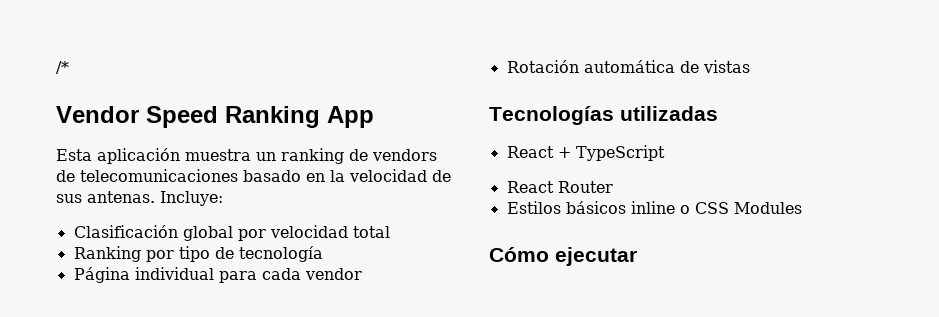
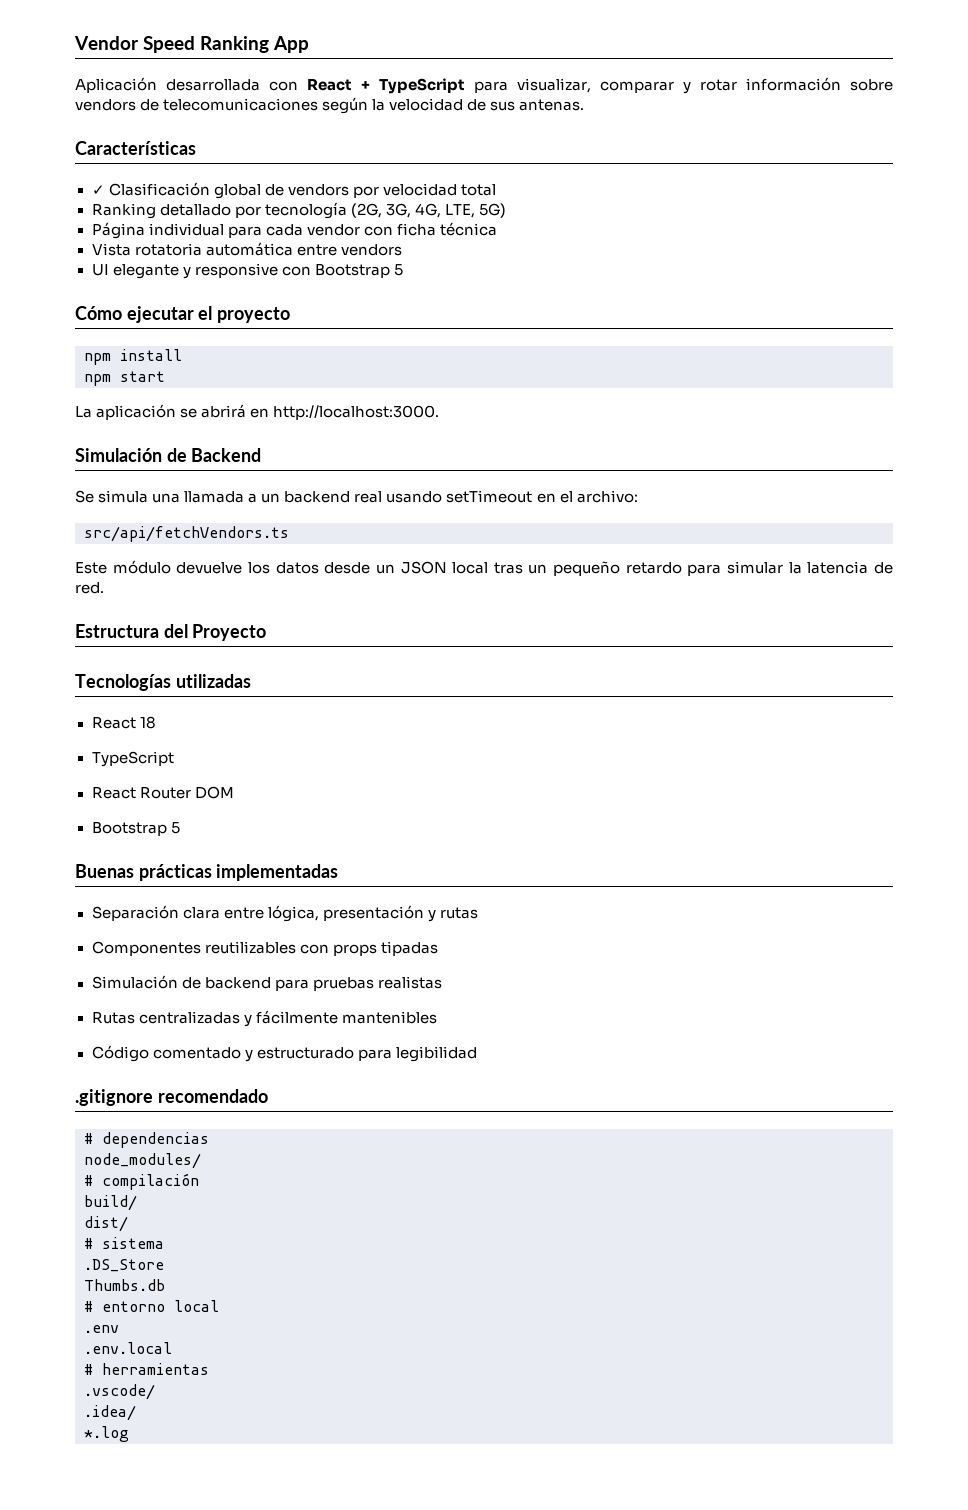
- /*
- Esta aplicación muestra un ranking de vendors de telecomunicaciones basado en la velocidad de sus antenas. Incluye:
- Clasificación global por velocidad total
- Ranking por tipo de tecnología
+ Aplicación desarrollada con React + TypeScript para visualizar, comparar y rotar información sobre vendors de telecomunicaciones según la velocidad de sus antenas.
+ Características
+ ✓ Clasificación global de vendors por velocidad total
+ Ranking detallado por tecnología (2G, 3G, 4G, LTE, 5G)
- Página individual para cada vendor
- Rotación automática de vistas
+ Página individual para cada vendor con ficha técnica
+ Vista rotatoria automática entre vendors
+ UI elegante y responsive con Bootstrap 5
+ Cómo ejecutar el proyecto
+ npm install
+ npm start
+ La aplicación se abrirá en http://localhost:3000.
+ Simulación de Backend
+ Se simula una llamada a un backend real usando setTimeout en el archivo:
+ src/api/fetchVendors.ts
+ Este módulo devuelve los datos desde un JSON local tras un pequeño retardo para simular la latencia de red.
+ Estructura del Proyecto
- React + TypeScript
+ React 18
+ TypeScript
- React Router
- Estilos básicos inline o CSS Modules
- Cómo ejecutar
+ React Router DOM
+ Bootstrap 5
+ Buenas prácticas implementadas
+ Separación clara entre lógica, presentación y rutas
+ Componentes reutilizables con props tipadas
+ Simulación de backend para pruebas realistas
+ Rutas centralizadas y fácilmente mantenibles
+ Código comentado y estructurado para legibilidad
+ .gitignore recomendado
+ # dependencias
+ node_modules/
+ # compilación
+ build/
+ dist/
+ # sistema
+ .DS_Store
+ Thumbs.db
+ # entorno local
+ .env
+ .env.local
+ # herramientas
+ .vscode/
+ .idea/
+ *.log

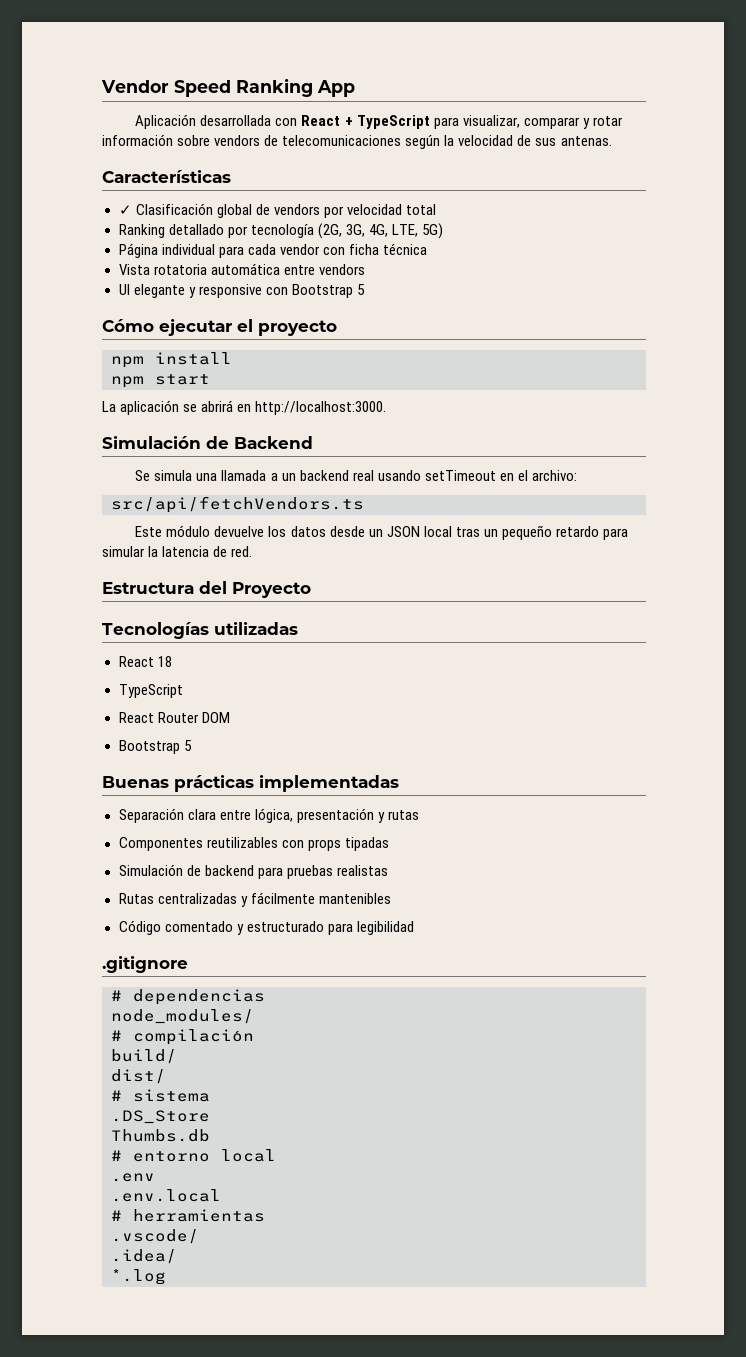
- .gitignore recomendado
+ .gitignore

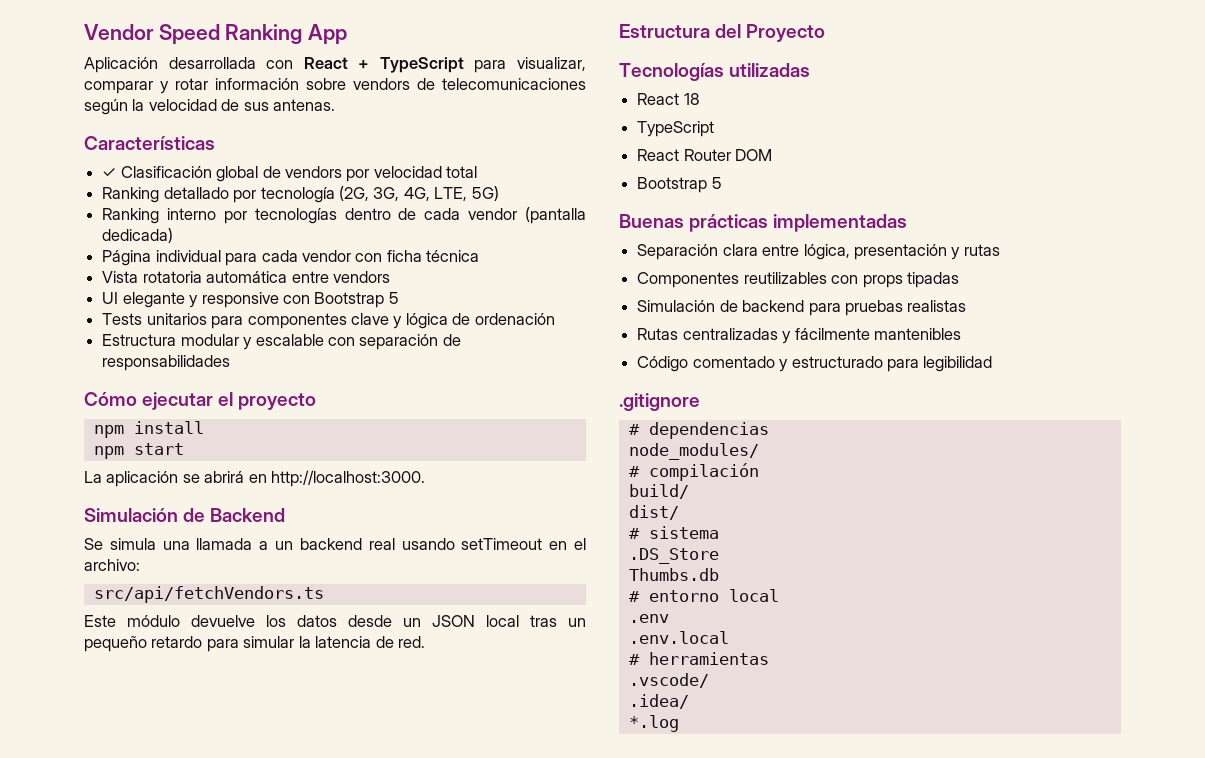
+ Ranking interno por tecnologías dentro de cada vendor (pantalla dedicada)
+ Tests unitarios para componentes clave y lógica de ordenación
+ Estructura modular y escalable con separación de responsabilidades

